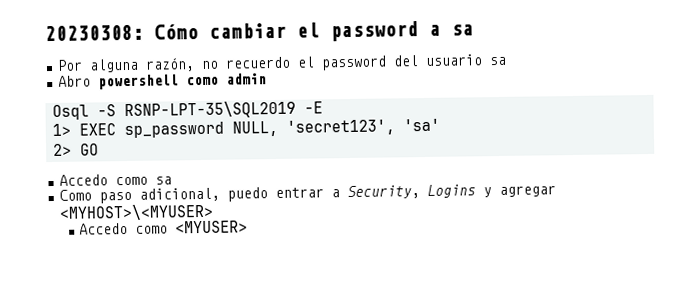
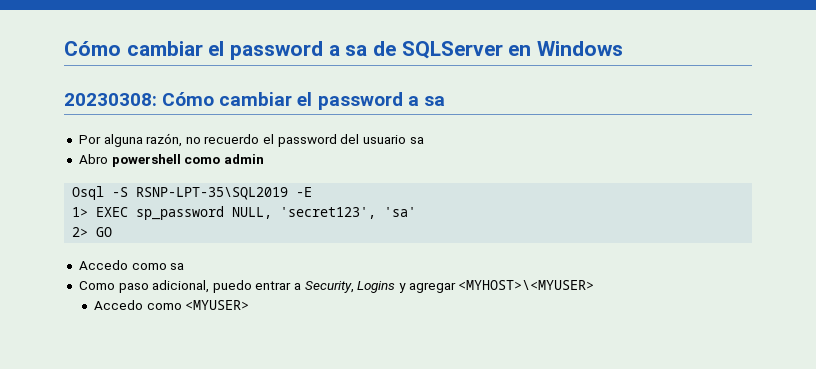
+ Cómo cambiar el password a sa de SQLServer en Windows

